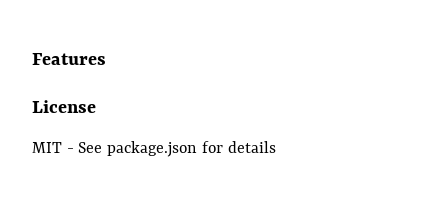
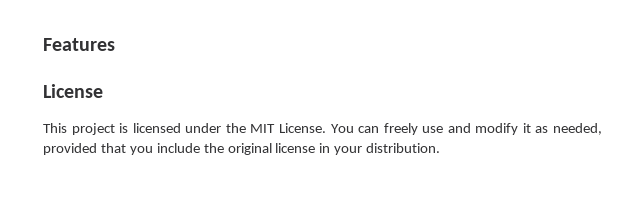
- MIT - See package.json for details
+ This project is licensed under the MIT License. You can freely use and modify it as needed, provided that you include the original license in your distribution.

